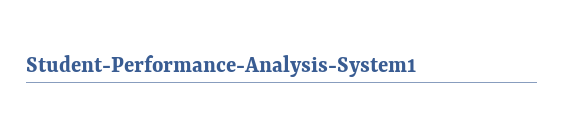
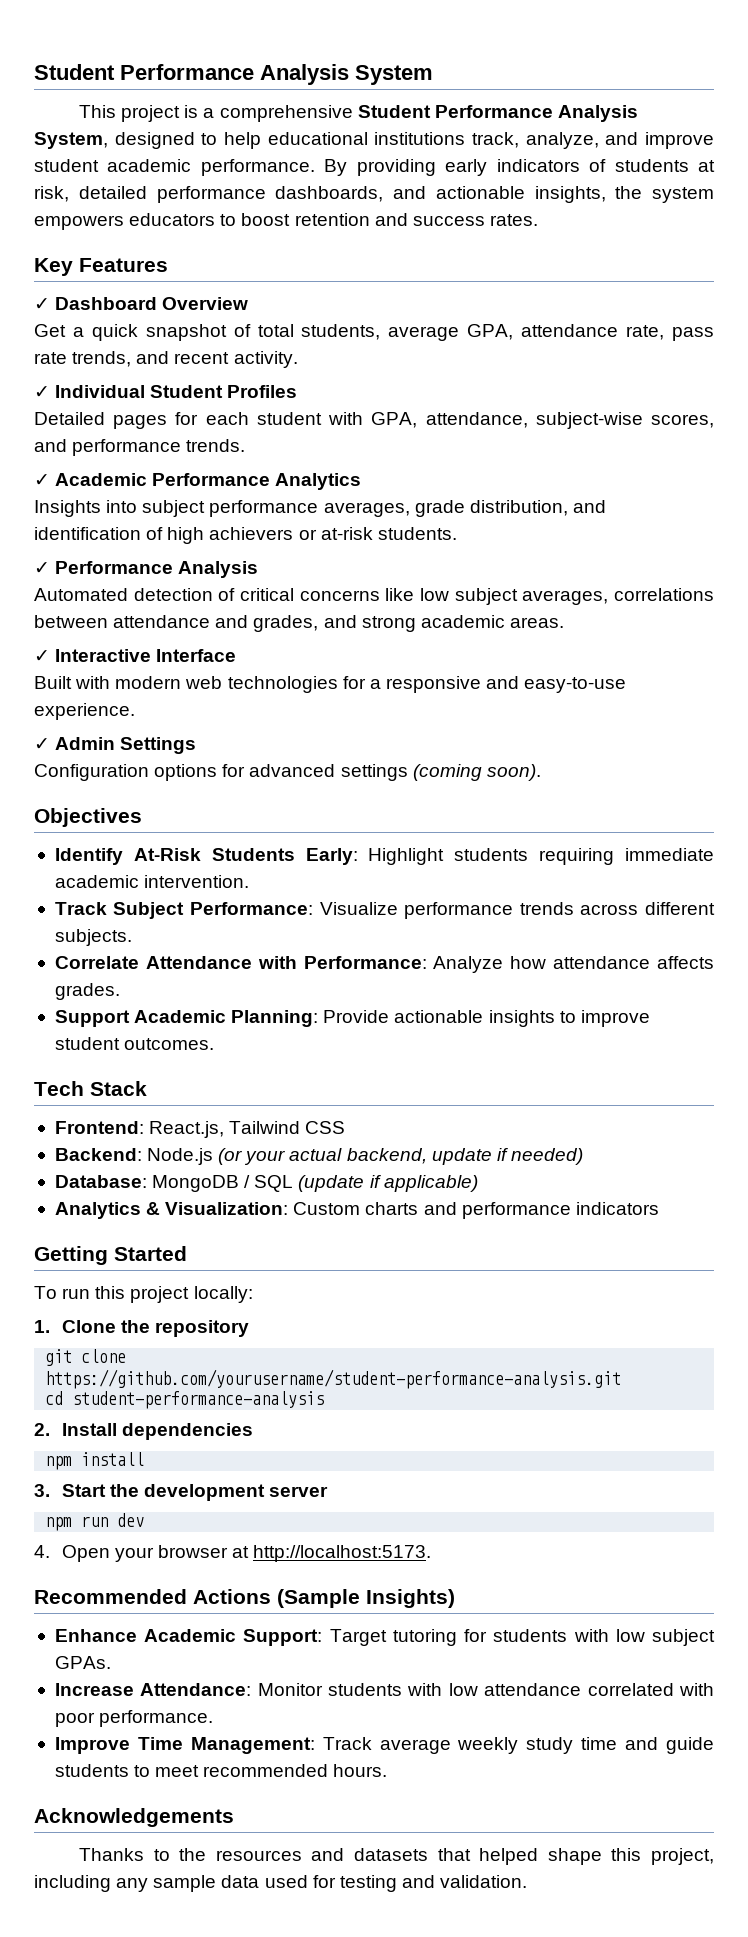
- Student-Performance-Analysis-System1
+ Student Performance Analysis System
+ This project is a comprehensive Student Performance Analysis System, designed to help educational institutions track, analyze, and improve student academic performance. By providing early indicators of students at risk, detailed performance dashboards, and actionable insights, the system empowers educators to boost retention and success rates.
+ Key Features
+ ✓ Dashboard Overview
+ Get a quick snapshot of total students, average GPA, attendance rate, pass rate trends, and recent activity.
+ ✓ Individual Student Profiles
+ Detailed pages for each student with GPA, attendance, subject-wise scores, and performance trends.
+ ✓ Academic Performance Analytics
+ Insights into subject performance averages, grade distribution, and identification of high achievers or at-risk students.
+ ✓ Performance Analysis
+ Automated detection of critical concerns like low subject averages, correlations between attendance and grades, and strong academic areas.
+ ✓ Interactive Interface
+ Built with modern web technologies for a responsive and easy-to-use experience.
+ ✓ Admin Settings
+ Configuration options for advanced settings (coming soon).
+ Objectives
+ Identify At-Risk Students Early: Highlight students requiring immediate academic intervention.
+ Track Subject Performance: Visualize performance trends across different subjects.
+ Correlate Attendance with Performance: Analyze how attendance affects grades.
+ Support Academic Planning: Provide actionable insights to improve student outcomes.
+ Tech Stack
+ Frontend: React.js, Tailwind CSS
+ Backend: Node.js (or your actual backend, update if needed)
+ Database: MongoDB / SQL (update if applicable)
+ Analytics & Visualization: Custom charts and performance indicators
+ Getting Started
+ To run this project locally:
+ 1. Clone the repository
+ git clone https://github.com/yourusername/student-performance-analysis.git
+ cd student-performance-analysis
+ 2. Install dependencies
+ npm install
+ 3. Start the development server
+ npm run dev
+ 4. Open your browser at http://localhost:5173.
+ Recommended Actions (Sample Insights)
+ Enhance Academic Support: Target tutoring for students with low subject GPAs.
+ Increase Attendance: Monitor students with low attendance correlated with poor performance.
+ Improve Time Management: Track average weekly study time and guide students to meet recommended hours.
+ Acknowledgements
+ Thanks to the resources and datasets that helped shape this project, including any sample data used for testing and validation.

